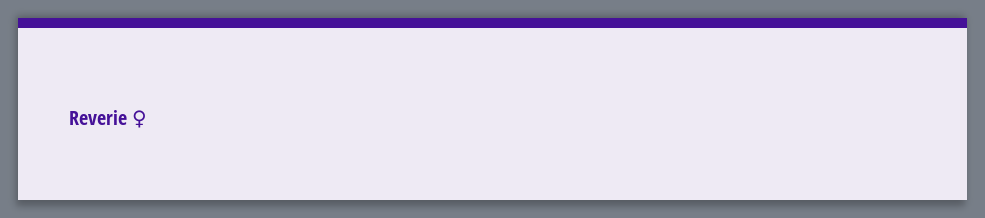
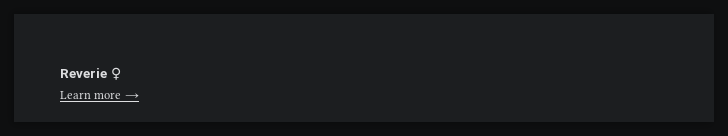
+ Learn more →

